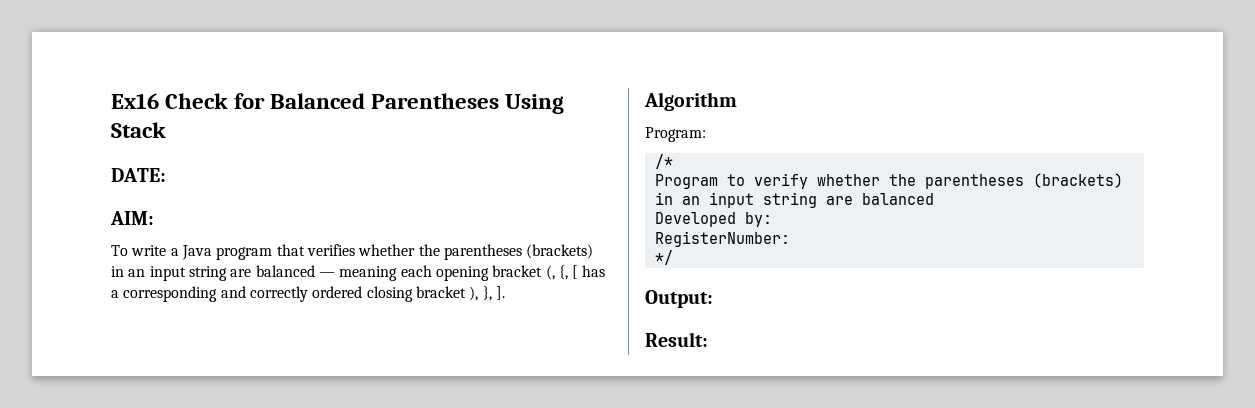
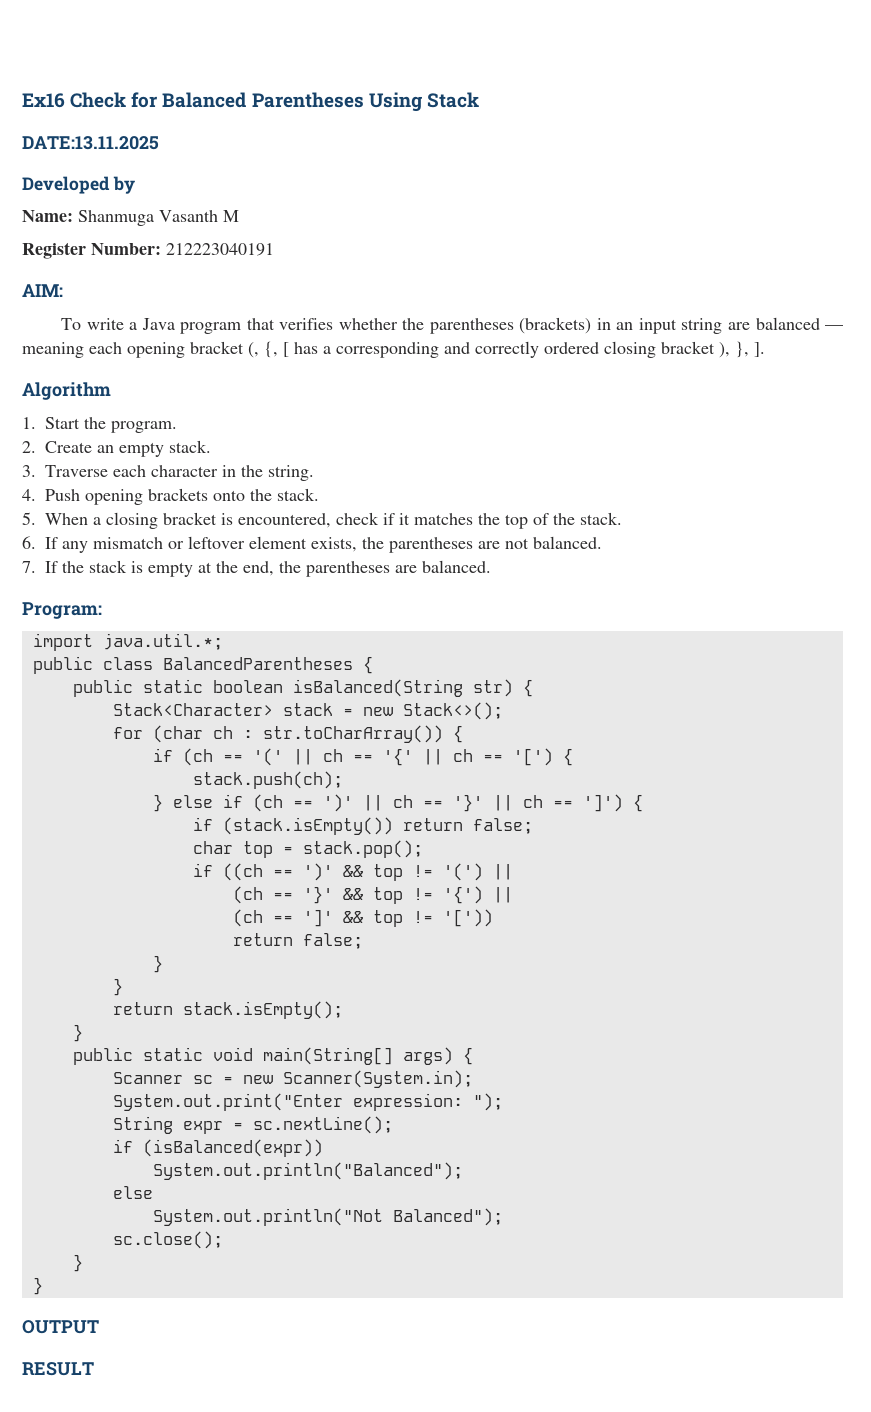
- DATE:
+ DATE:13.11.2025
+ Developed by
+ Name: Shanmuga Vasanth M
+ Register Number: 212223040191
+ 1. Start the program.
+ 2. Create an empty stack.
+ 3. Traverse each character in the string.
+ 4. Push opening brackets onto the stack.
+ 5. When a closing bracket is encountered, check if it matches the top of the stack.
+ 6. If any mismatch or leftover element exists, the parentheses are not balanced.
+ 7. If the stack is empty at the end, the parentheses are balanced.
  Program:
- /*
- Program to verify whether the parentheses (brackets) in an input string are balanced
- Developed by:
- RegisterNumber:
- */
- Output:
- Result:
+ import java.util.*;
+ public class BalancedParentheses {
+ public static boolean isBalanced(String str) {
+ Stack<Character> stack = new Stack<>();
+ for (char ch : str.toCharArray()) {
+ if (ch == '(' || ch == '{' || ch == '[') {
+ stack.push(ch);
+ } else if (ch == ')' || ch == '}' || ch == ']') {
+ if (stack.isEmpty()) return false;
+ char top = stack.pop();
+ if ((ch == ')' && top != '(') ||
+ (ch == '}' && top != '{') ||
+ (ch == ']' && top != '['))
+ return false;
+ }
+ }
+ return stack.isEmpty();
+ }
+ public static void main(String[] args) {
+ Scanner sc = new Scanner(System.in);
+ System.out.print("Enter expression: ");
+ String expr = sc.nextLine();
+ if (isBalanced(expr))
+ System.out.println("Balanced");
+ else
+ System.out.println("Not Balanced");
+ sc.close();
+ }
+ }
+ OUTPUT
+ RESULT

